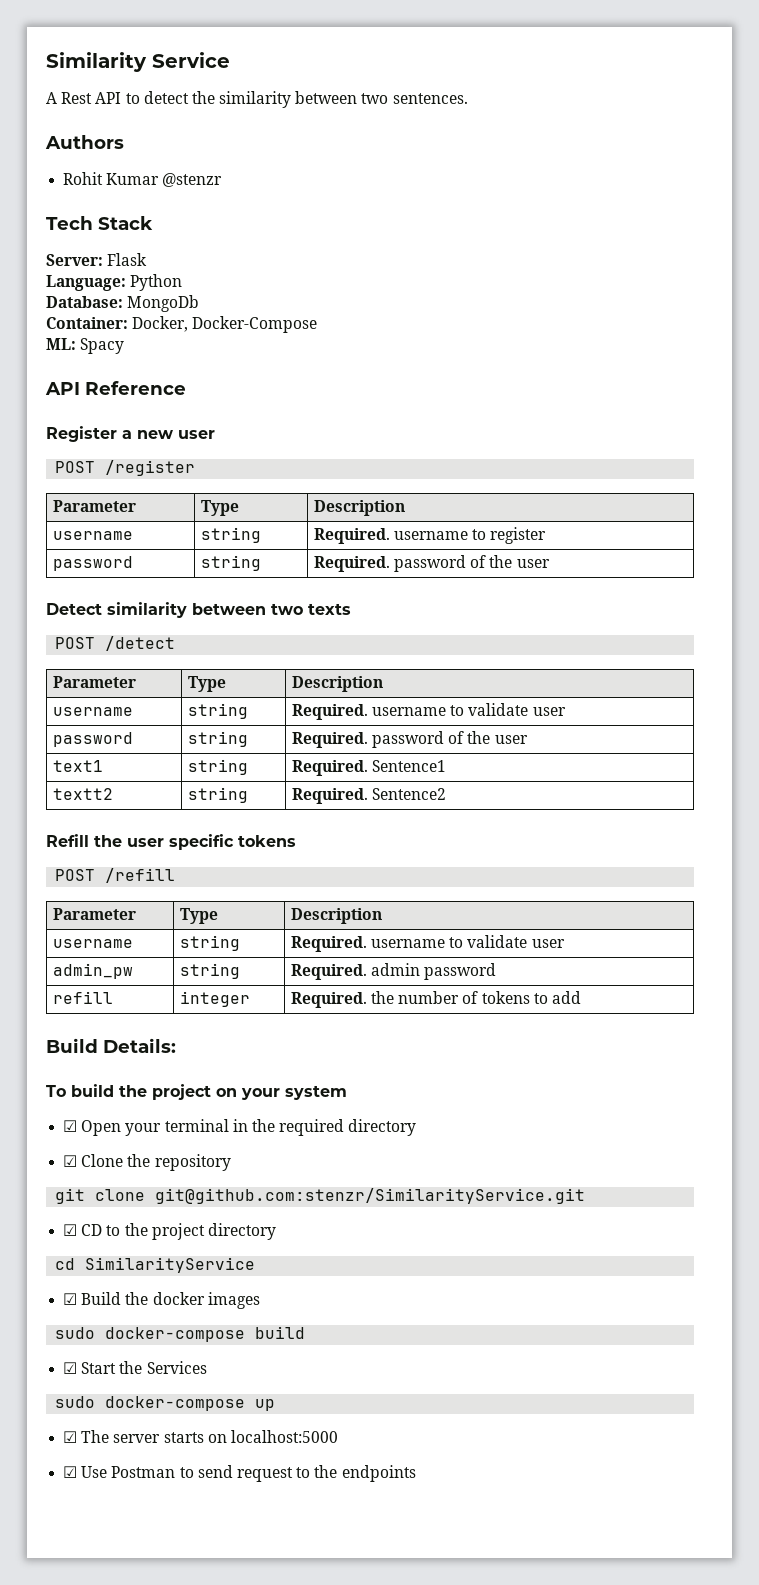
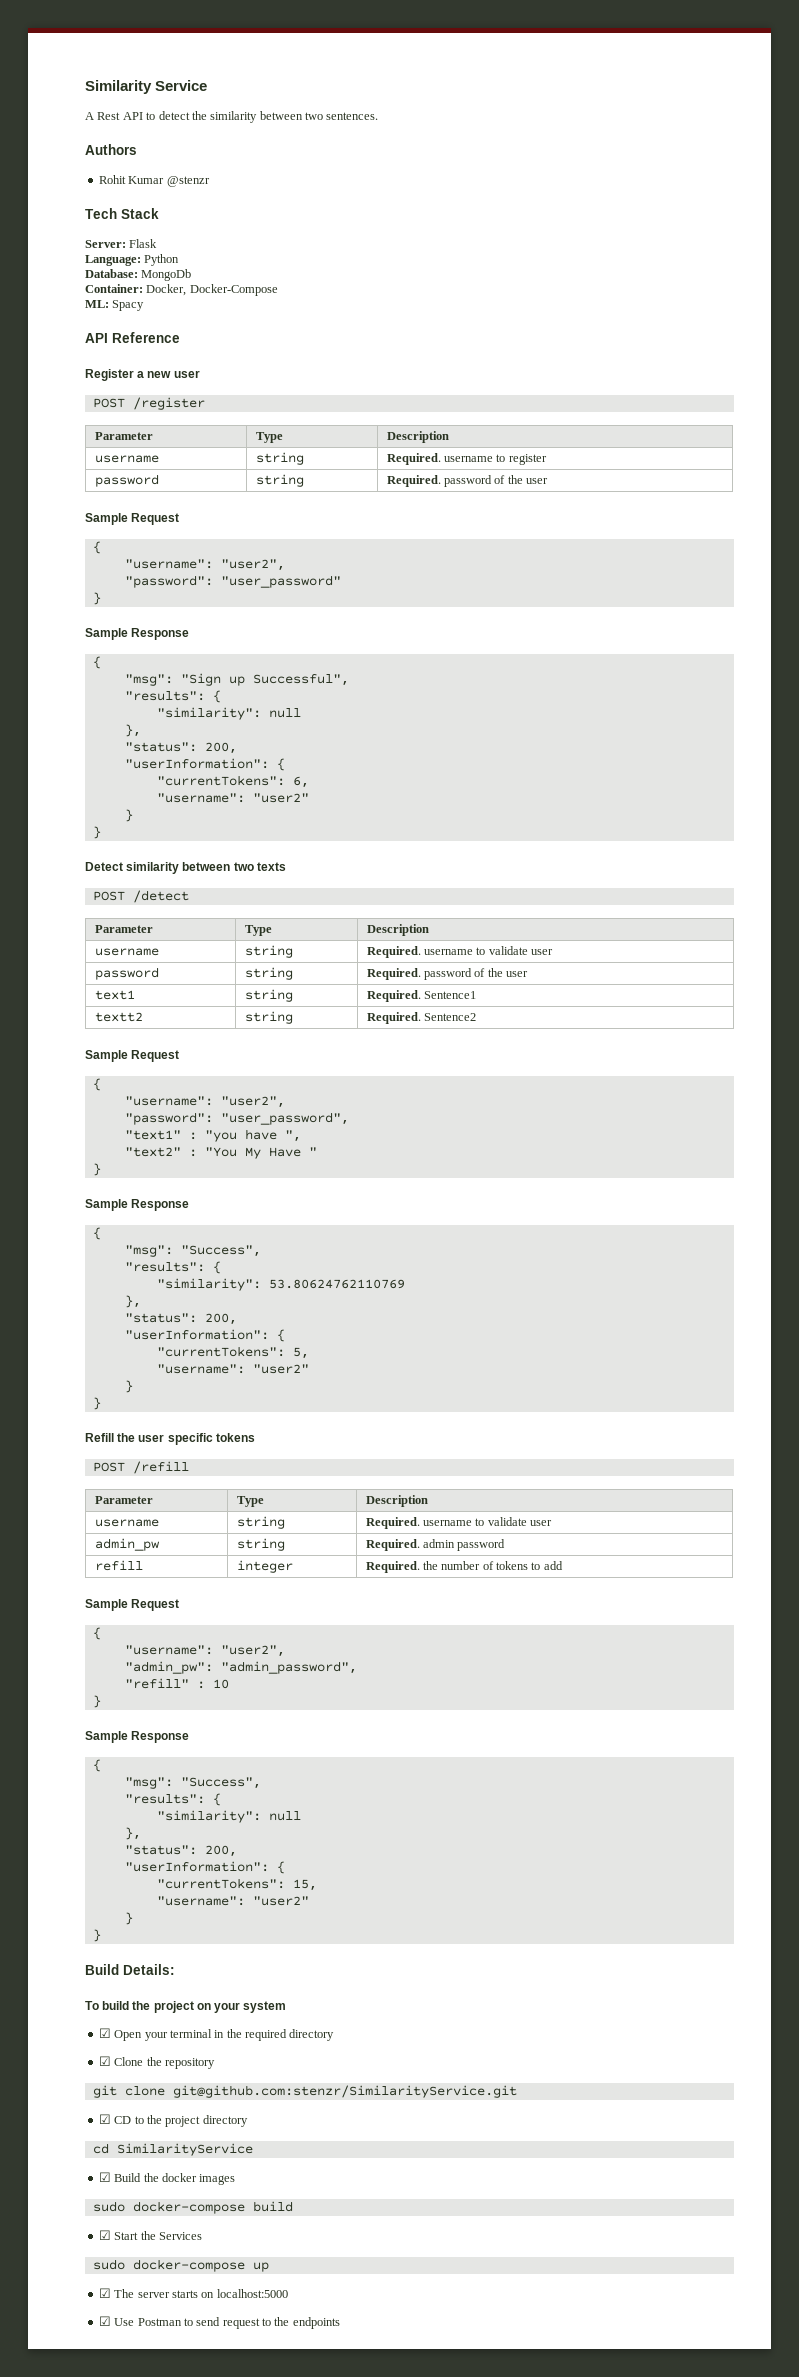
  username | string | Required. username to register
  password | string | Required. password of the user
+ Sample Request
+ {
+ "username": "user2",
+ "password": "user_password"
+ }
+ Sample Response
+ {
+ "msg": "Sign up Successful",
+ "results": {
+ "similarity": null
+ },
+ "status": 200,
+ "userInformation": {
+ "currentTokens": 6,
+ "username": "user2"
+ }
+ }
  textt2 | string | Required. Sentence2
+ Sample Request
+ {
+ "username": "user2",
+ "password": "user_password",
+ "text1" : "you have ",
+ "text2" : "You My Have "
+ }
+ Sample Response
+ {
+ "msg": "Success",
+ "results": {
+ "similarity": 53.80624762110769
+ },
+ "status": 200,
+ "userInformation": {
+ "currentTokens": 5,
+ "username": "user2"
+ }
+ }
  refill | integer | Required. the number of tokens to add
+ Sample Request
+ {
+ "username": "user2",
+ "admin_pw": "admin_password",
+ "refill" : 10
+ }
+ Sample Response
+ {
+ "msg": "Success",
+ "results": {
+ "similarity": null
+ },
+ "status": 200,
+ "userInformation": {
+ "currentTokens": 15,
+ "username": "user2"
+ }
+ }

